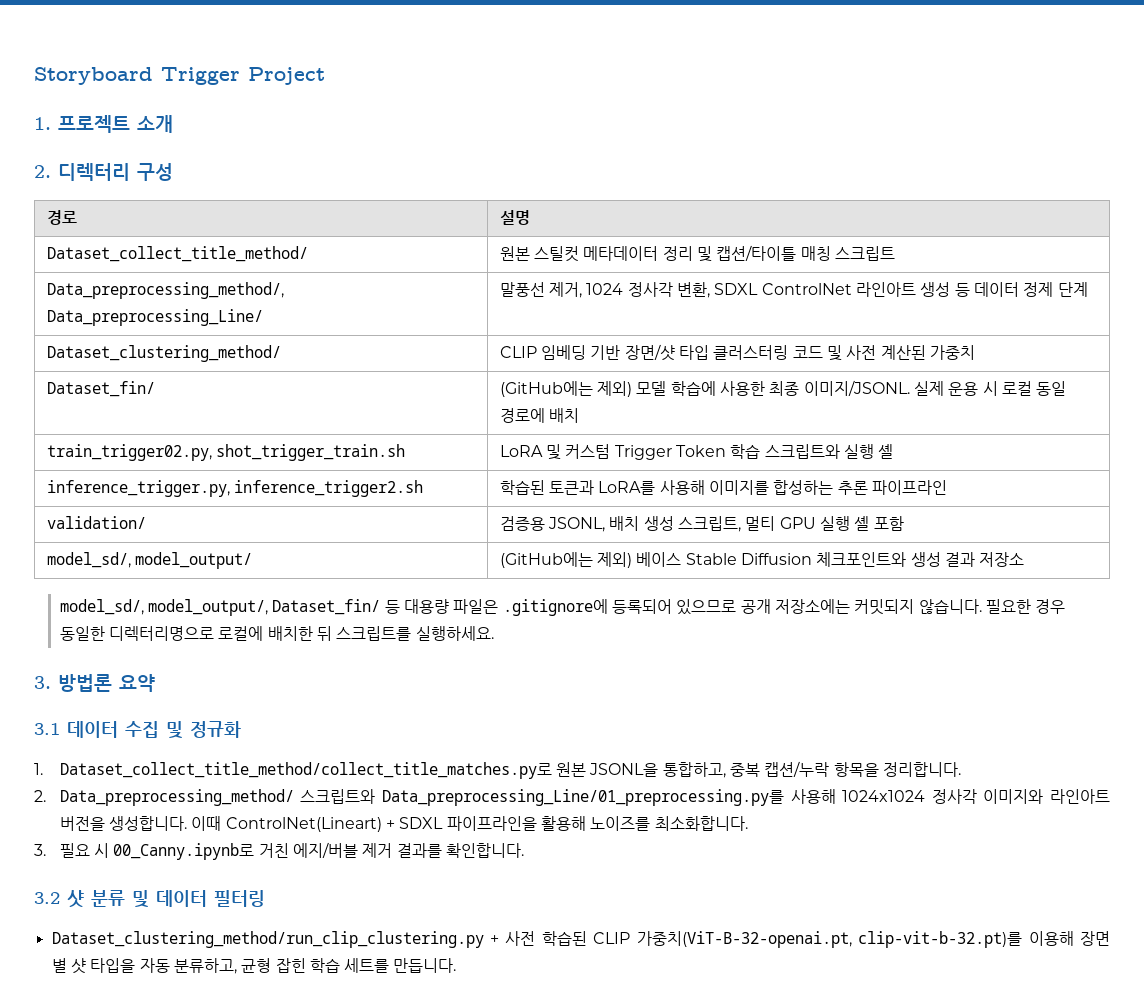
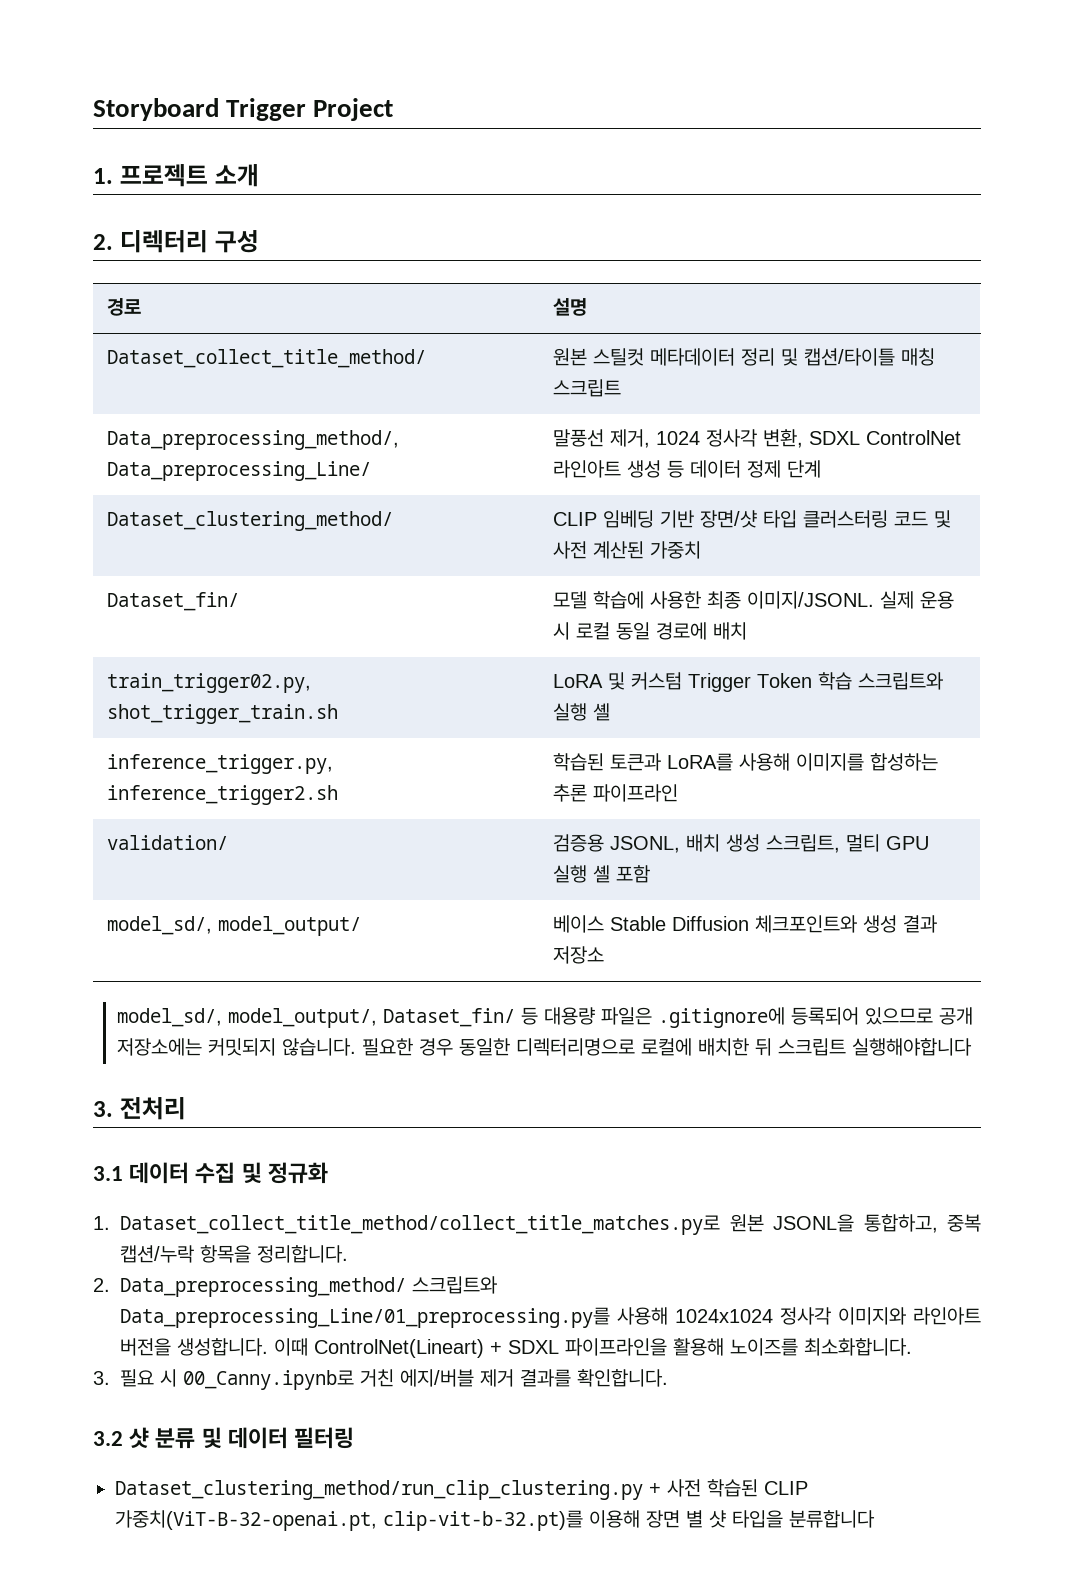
- Dataset_fin/ | (GitHub에는 제외) 모델 학습에 사용한 최종 이미지/JSONL. 실제 운용 시 로컬 동일 경로에 배치
+ Dataset_fin/ | 모델 학습에 사용한 최종 이미지/JSONL. 실제 운용 시 로컬 동일 경로에 배치
- model_sd/, model_output/ | (GitHub에는 제외) 베이스 Stable Diffusion 체크포인트와 생성 결과 저장소
+ model_sd/, model_output/ | 베이스 Stable Diffusion 체크포인트와 생성 결과 저장소
- 필요한 경우 동일한 디렉터리명으로 로컬에 배치한 뒤 스크립트를 실행하세요.
- 3. 방법론 요약
+ 필요한 경우 동일한 디렉터리명으로 로컬에 배치한 뒤 스크립트 실행해야합니다
+ 3. 전처리
- Dataset_clustering_method/run_clip_clustering.py + 사전 학습된 CLIP 가중치(ViT-B-32-openai.pt, clip-vit-b-32.pt)를 이용해 장면 별 샷 타입을 자동 분류하고, 균형 잡힌 학습 세트를 만듭니다.
+ Dataset_clustering_method/run_clip_clustering.py + 사전 학습된 CLIP 가중치(ViT-B-32-openai.pt, clip-vit-b-32.pt)를 이용해 장면 별 샷 타입을 분류합니다

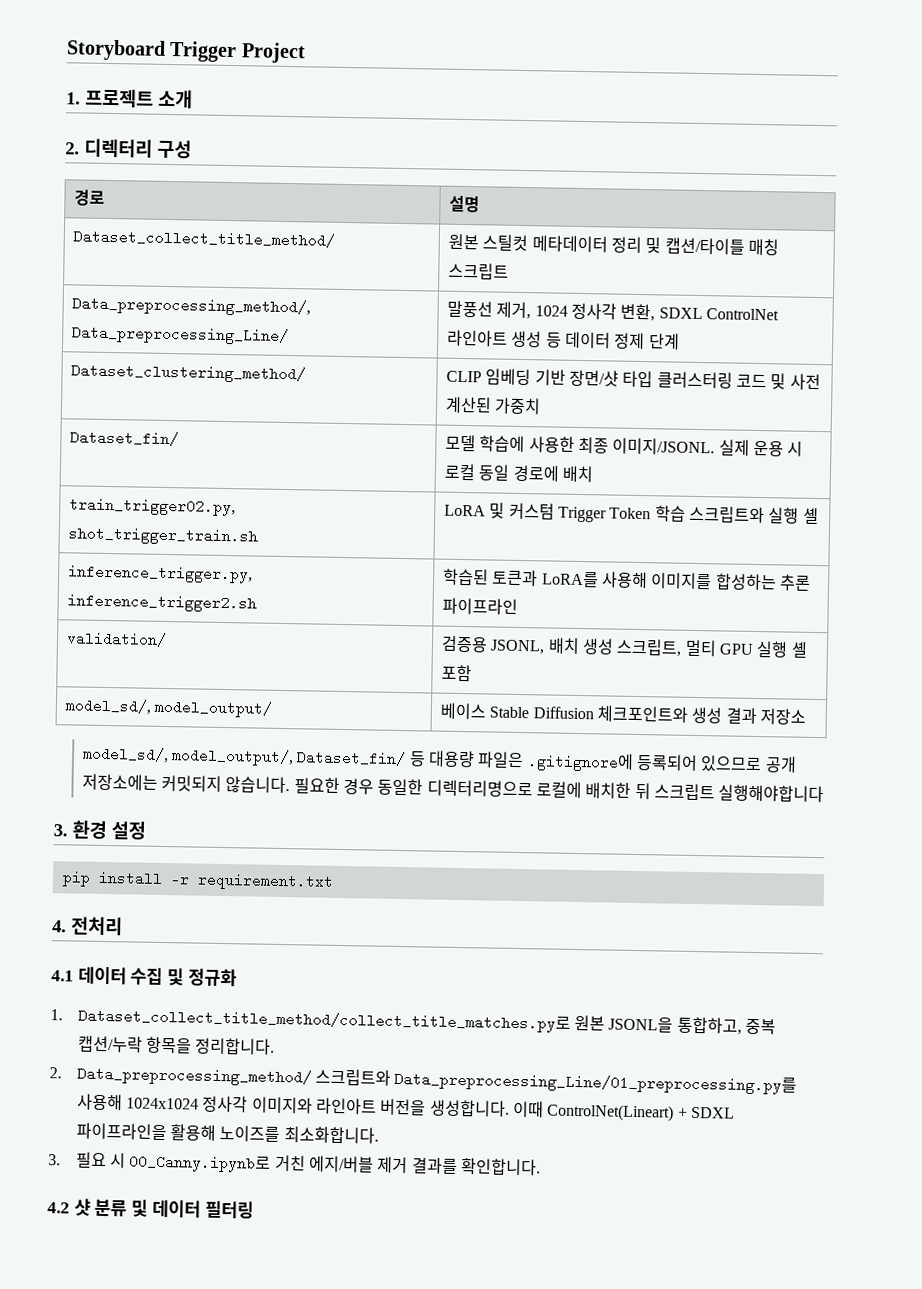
- 3. 전처리
+ 3. 환경 설정
+ pip install -r requirement.txt
+ 4. 전처리
- 3.1 데이터 수집 및 정규화
+ 4.1 데이터 수집 및 정규화
- 3.2 샷 분류 및 데이터 필터링
+ 4.2 샷 분류 및 데이터 필터링
- Dataset_clustering_method/run_clip_clustering.py + 사전 학습된 CLIP 가중치(ViT-B-32-openai.pt, clip-vit-b-32.pt)를 이용해 장면 별 샷 타입을 분류합니다

